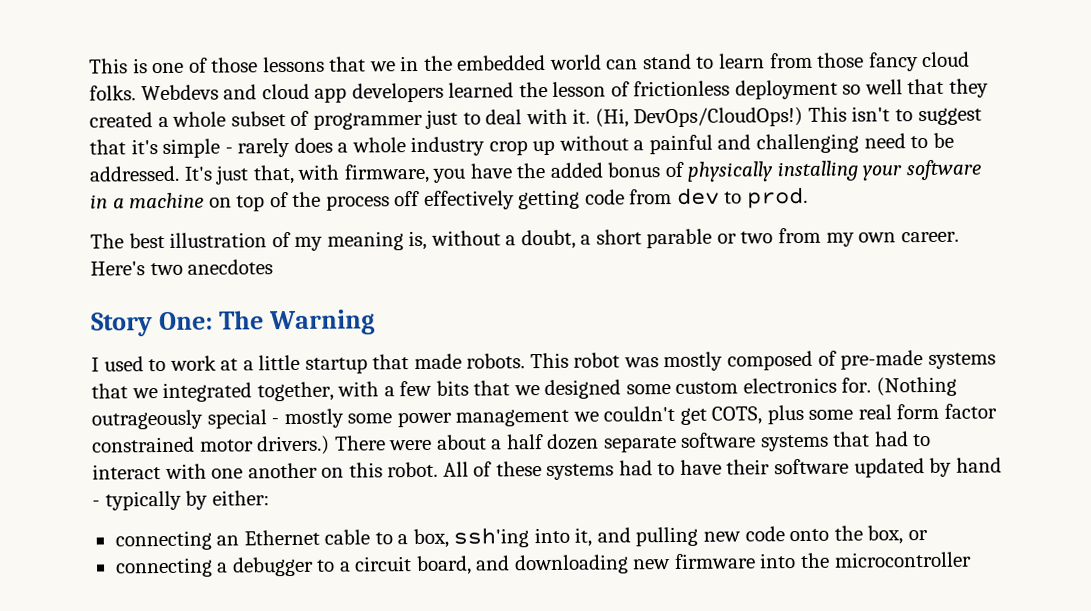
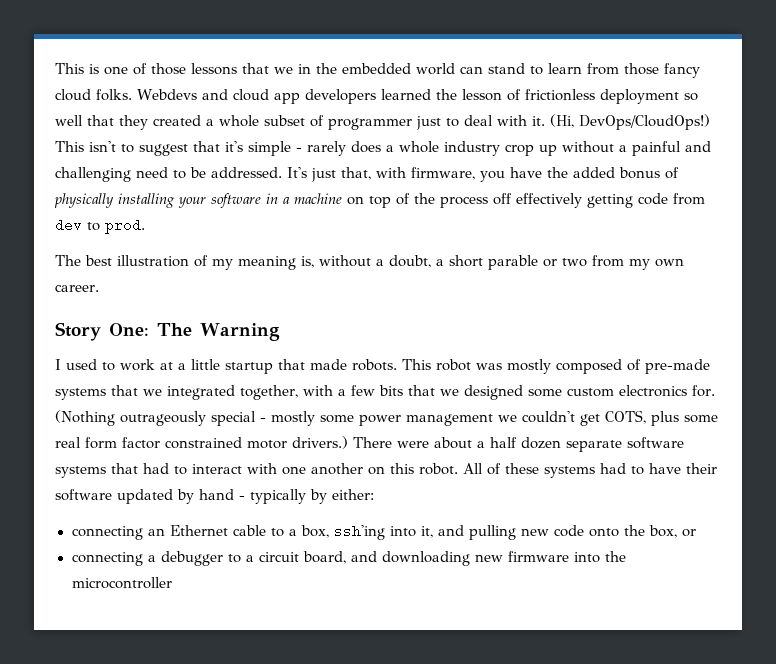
- Here's two anecdotes

